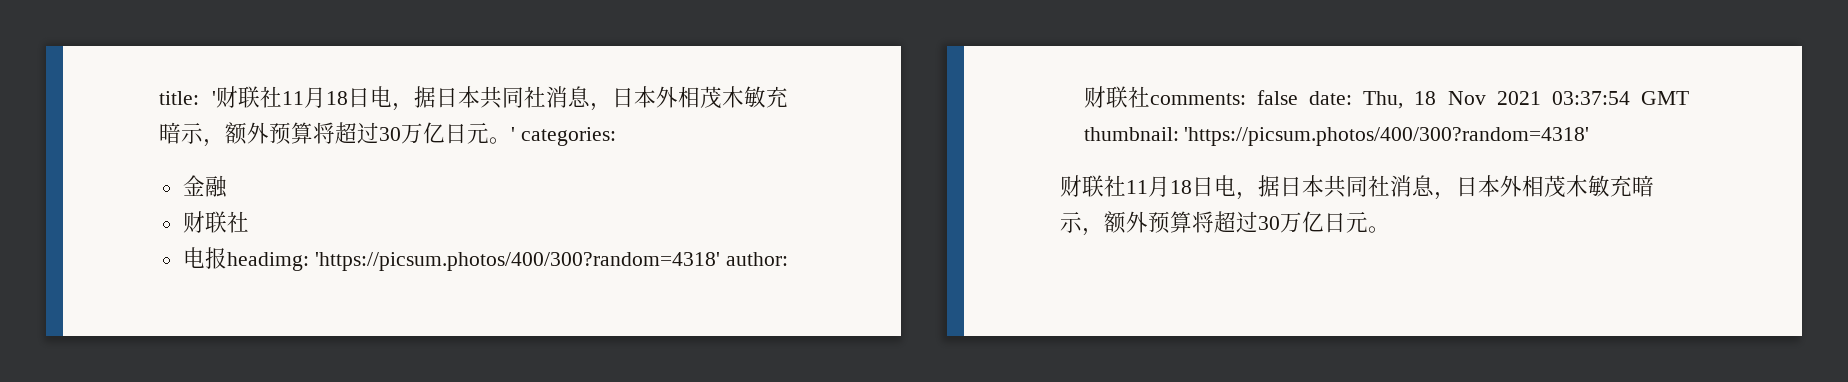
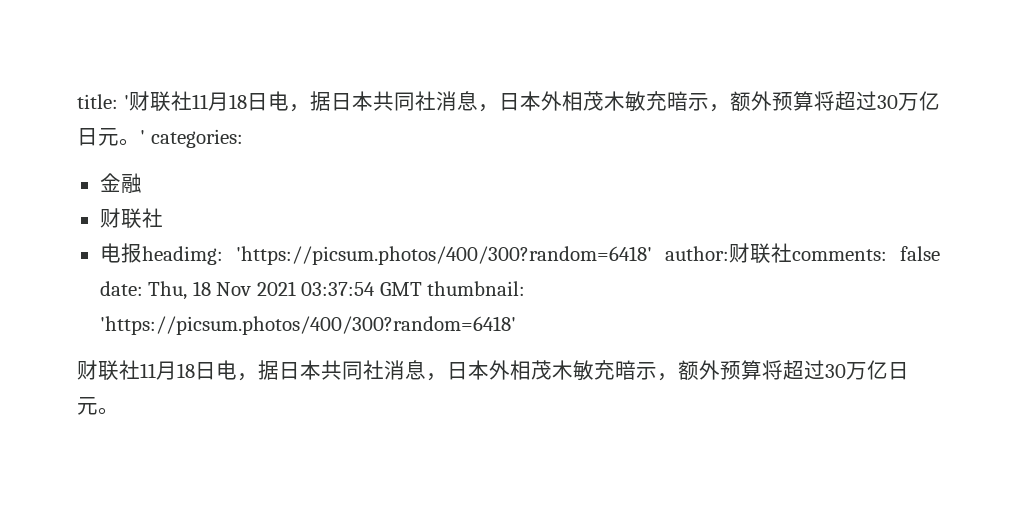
- 电报headimg: 'https://picsum.photos/400/300?random=4318' author:财联社comments: false date: Thu, 18 Nov 2021 03:37:54 GMT thumbnail: 'https://picsum.photos/400/300?random=4318'
+ 电报headimg: 'https://picsum.photos/400/300?random=6418' author:财联社comments: false date: Thu, 18 Nov 2021 03:37:54 GMT thumbnail: 'https://picsum.photos/400/300?random=6418'

